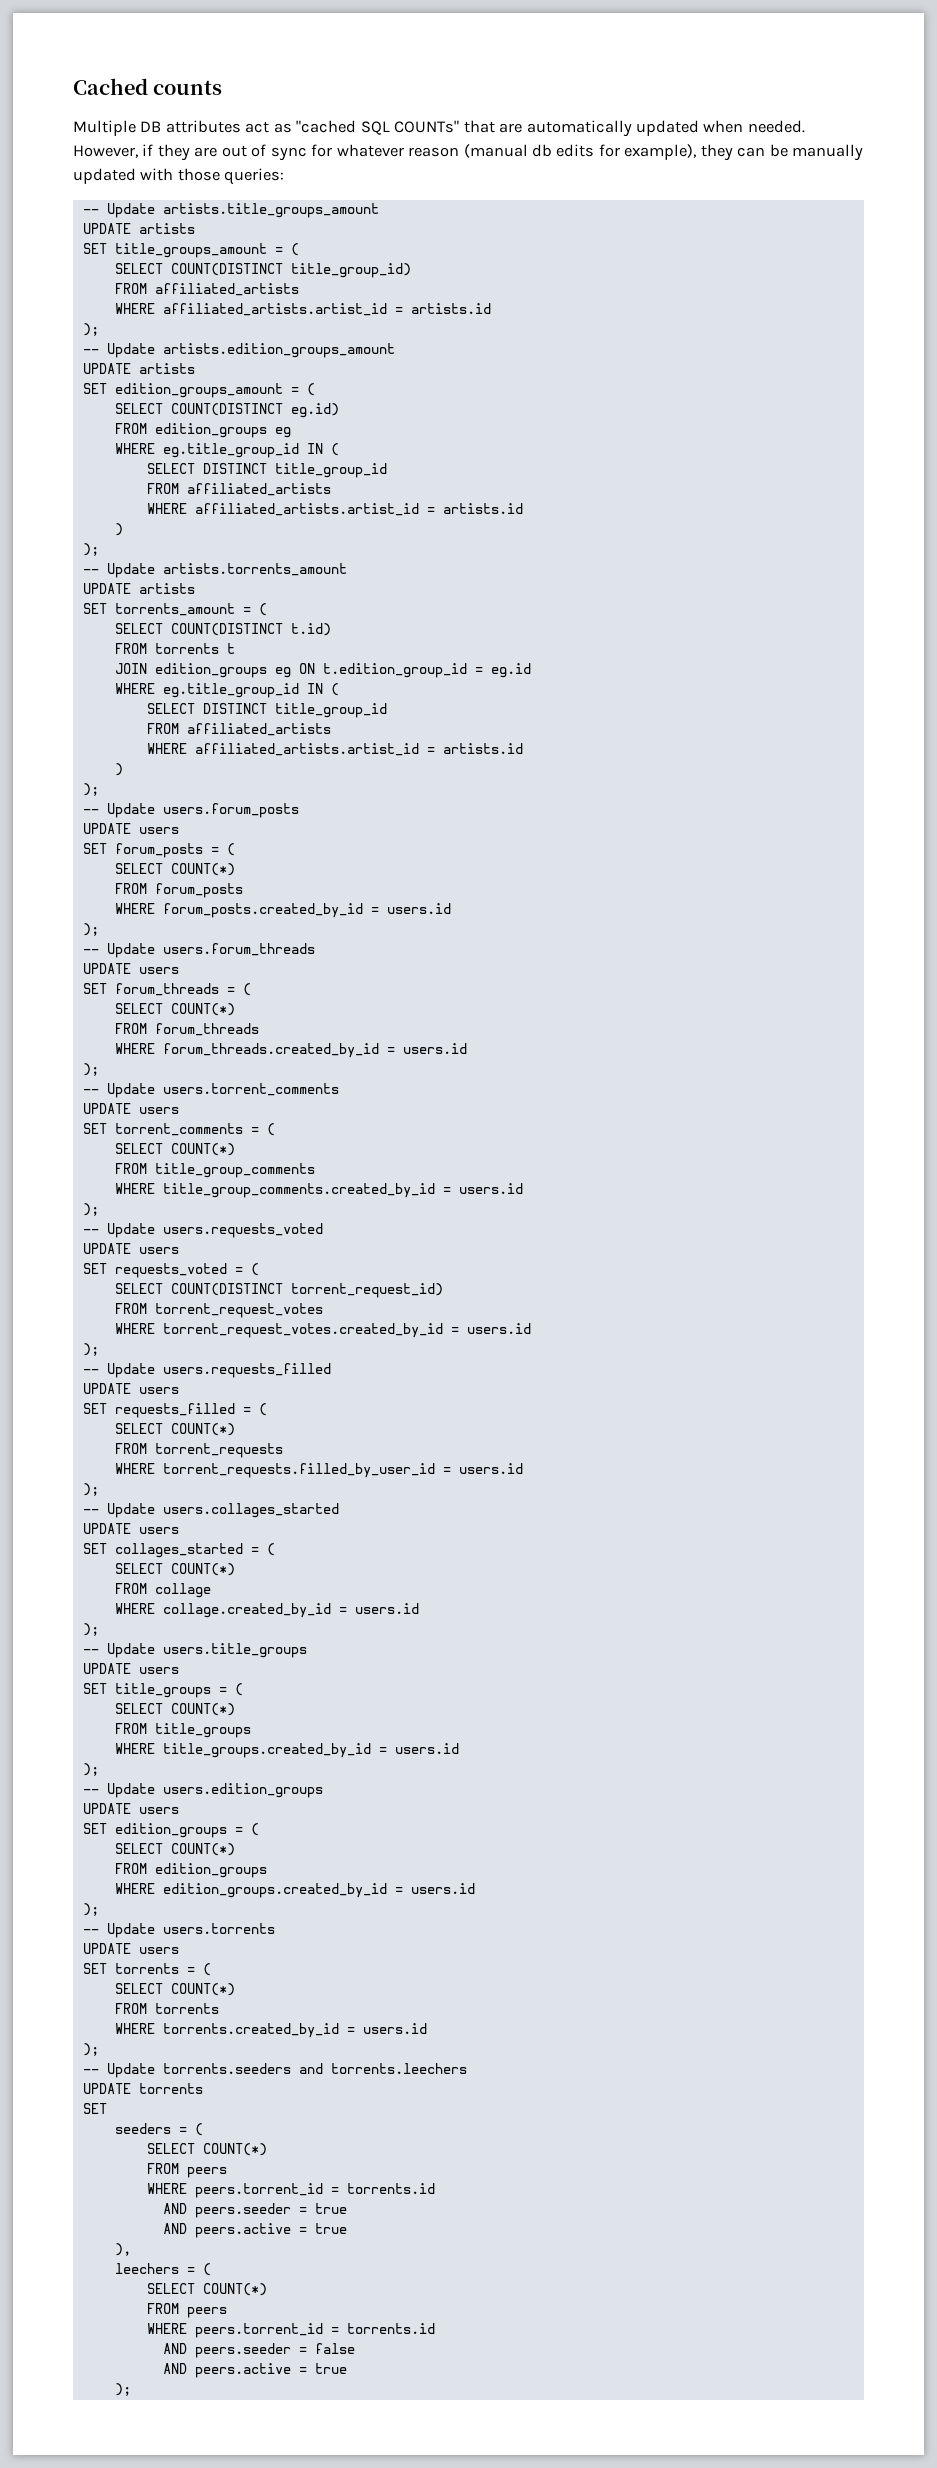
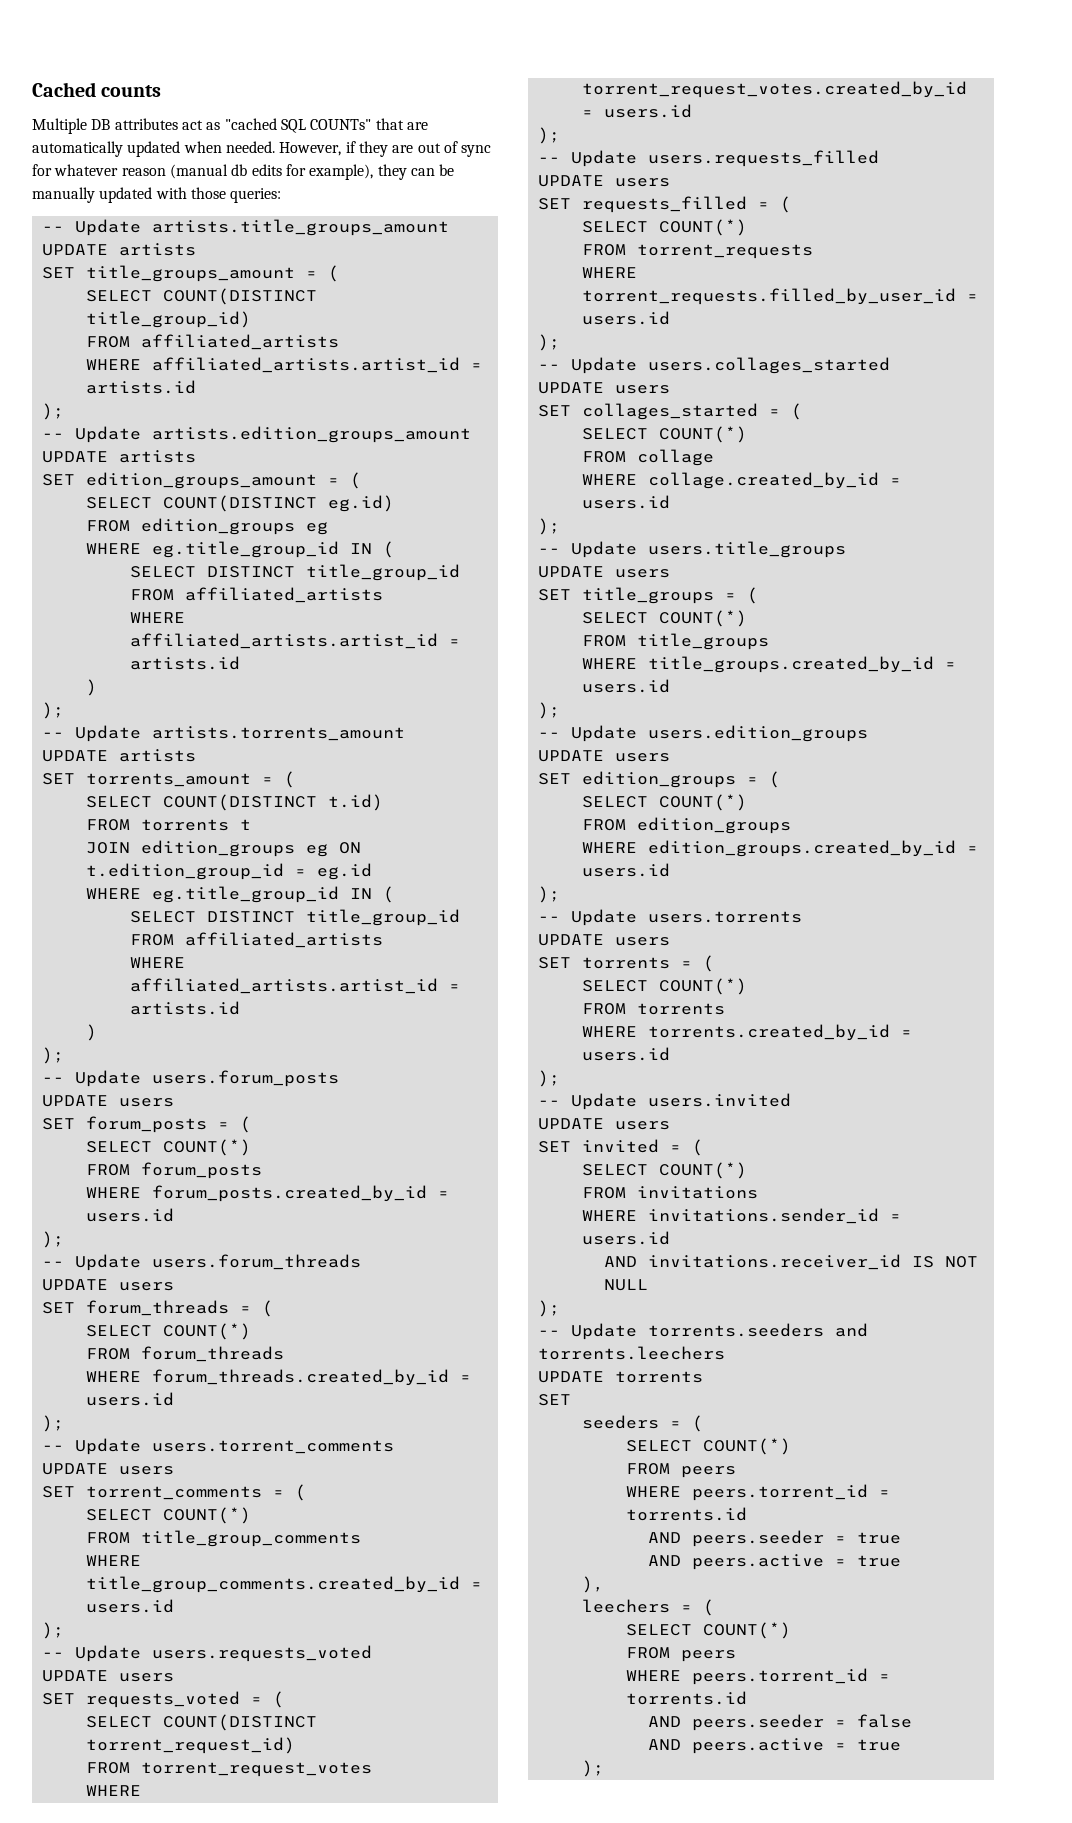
+ -- Update users.invited
+ UPDATE users
+ SET invited = (
+ SELECT COUNT(*)
+ FROM invitations
+ WHERE invitations.sender_id = users.id
+ AND invitations.receiver_id IS NOT NULL
+ );

